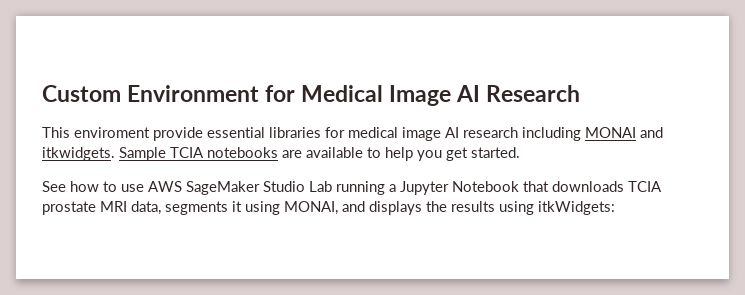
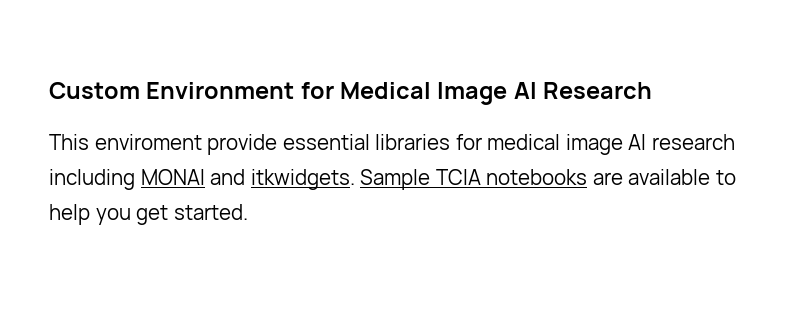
- See how to use AWS SageMaker Studio Lab running a Jupyter Notebook that downloads TCIA prostate MRI data, segments it using MONAI, and displays the results using itkWidgets:

